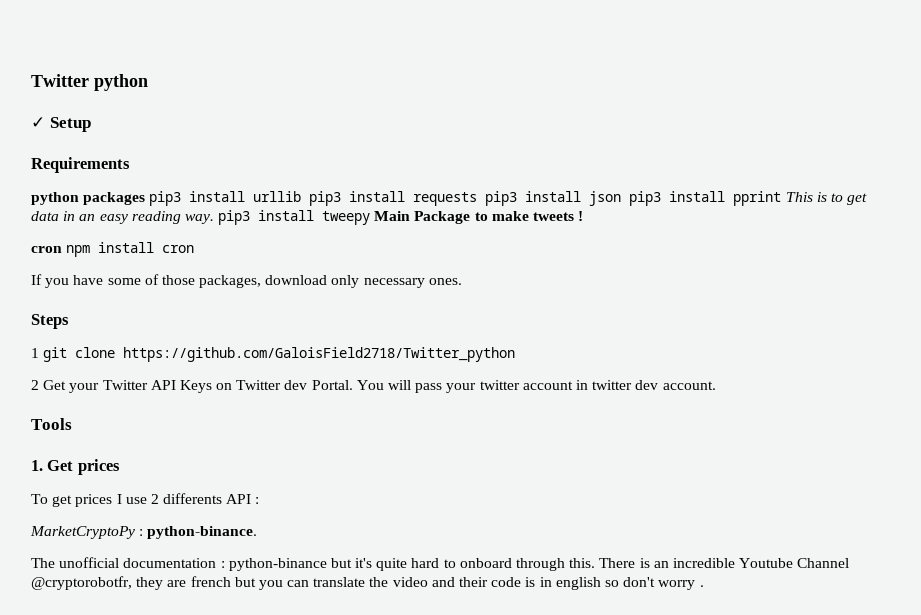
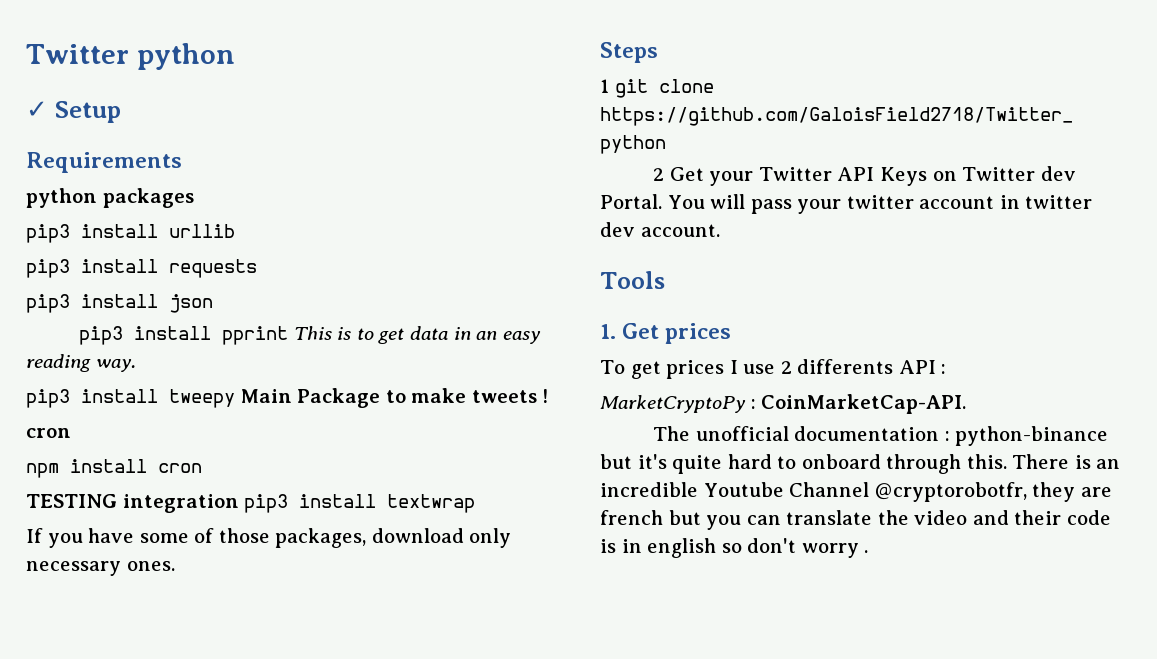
- python packages pip3 install urllib pip3 install requests pip3 install json pip3 install pprint This is to get data in an easy reading way. pip3 install tweepy Main Package to make tweets !
- cron npm install cron
+ python packages
+ pip3 install urllib
+ pip3 install requests
+ pip3 install json
+ pip3 install pprint This is to get data in an easy reading way.
+ pip3 install tweepy Main Package to make tweets !
+ cron
+ npm install cron
+ TESTING integration pip3 install textwrap
- MarketCryptoPy : python-binance.
+ MarketCryptoPy : CoinMarketCap-API.

